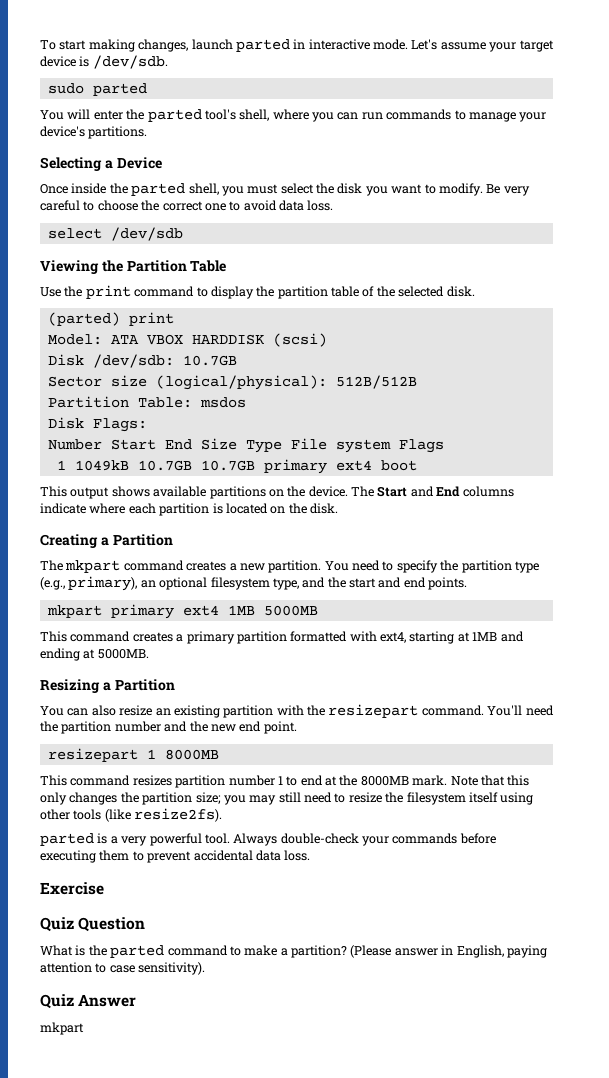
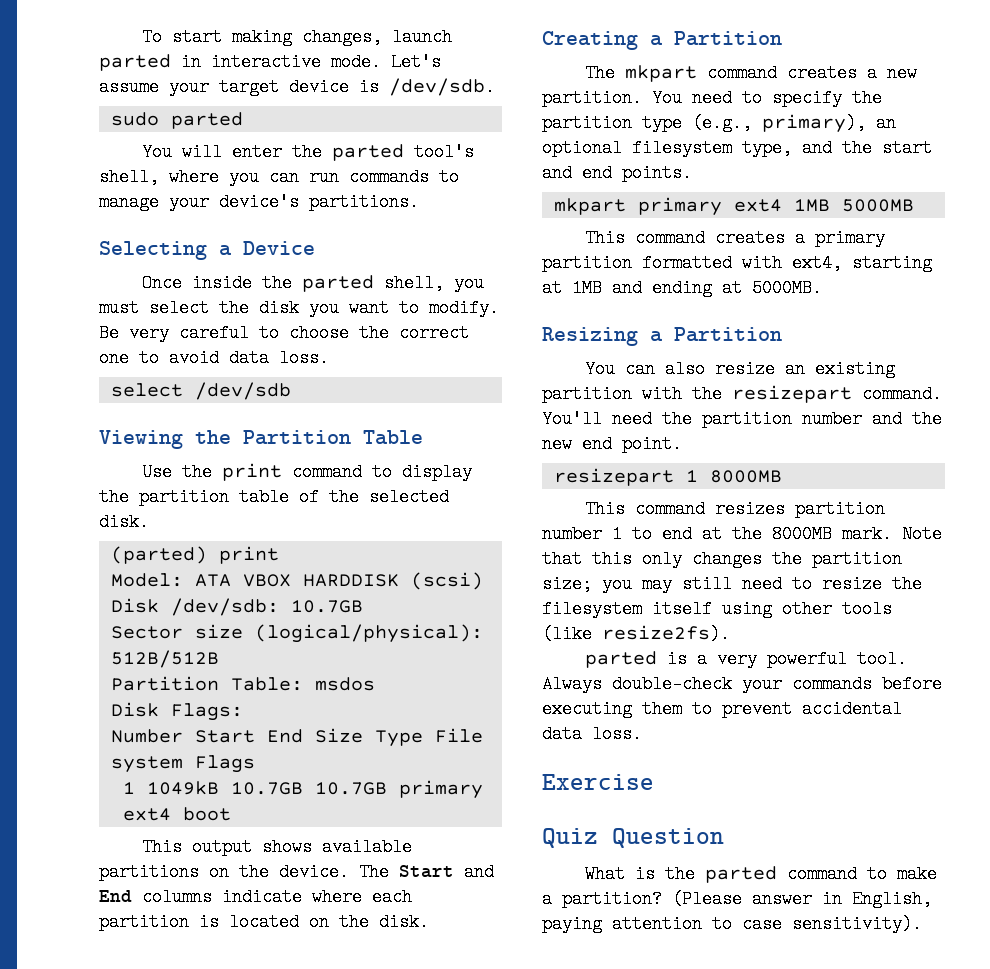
- Quiz Answer
- mkpart

